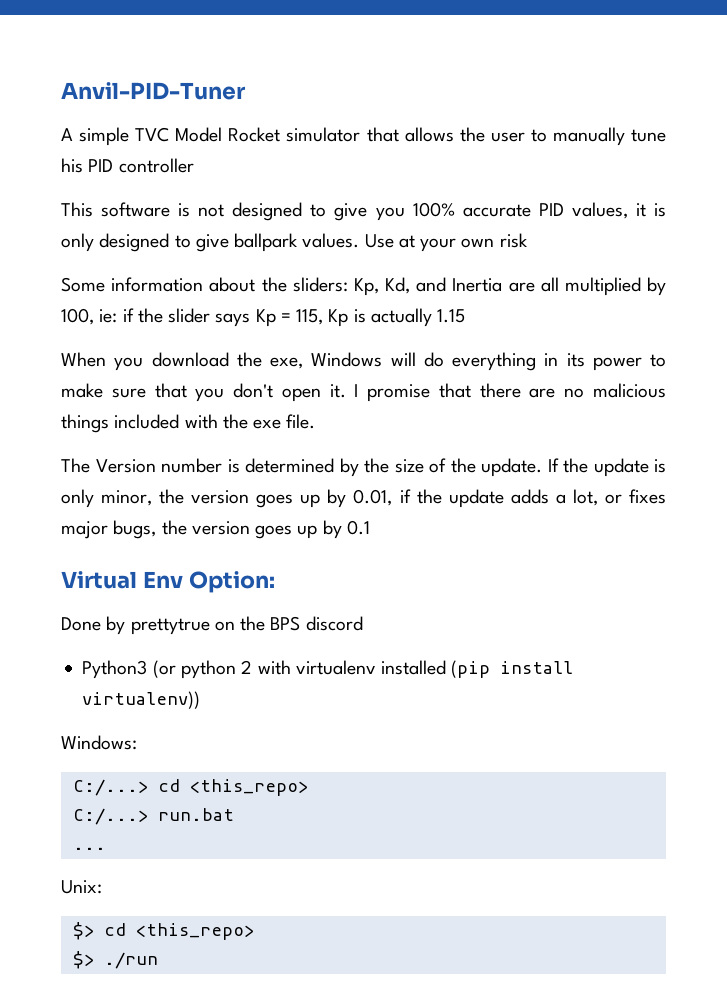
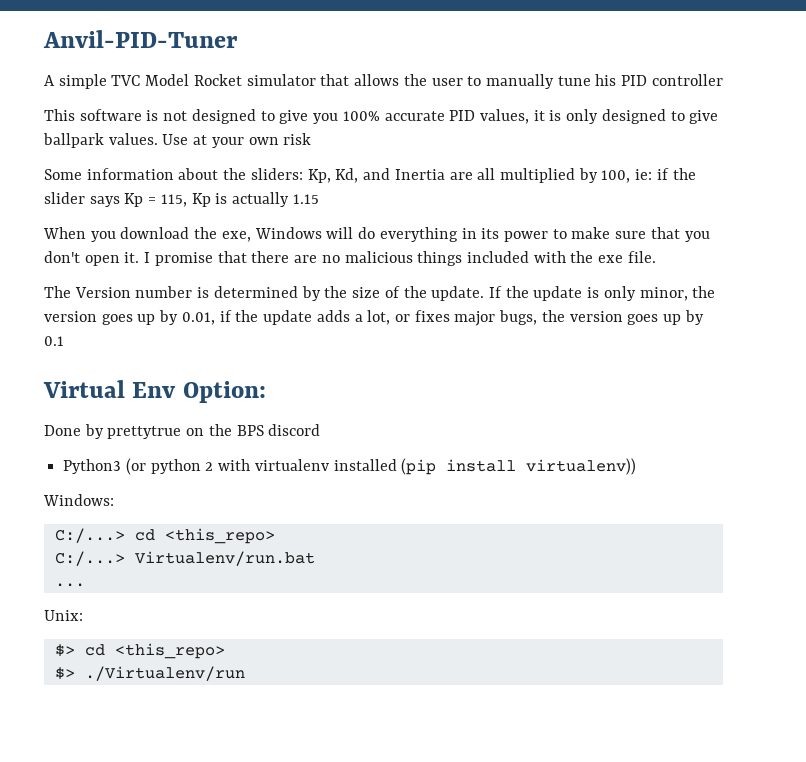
- C:/...> run.bat
+ C:/...> Virtualenv/run.bat
- $> ./run
+ $> ./Virtualenv/run

